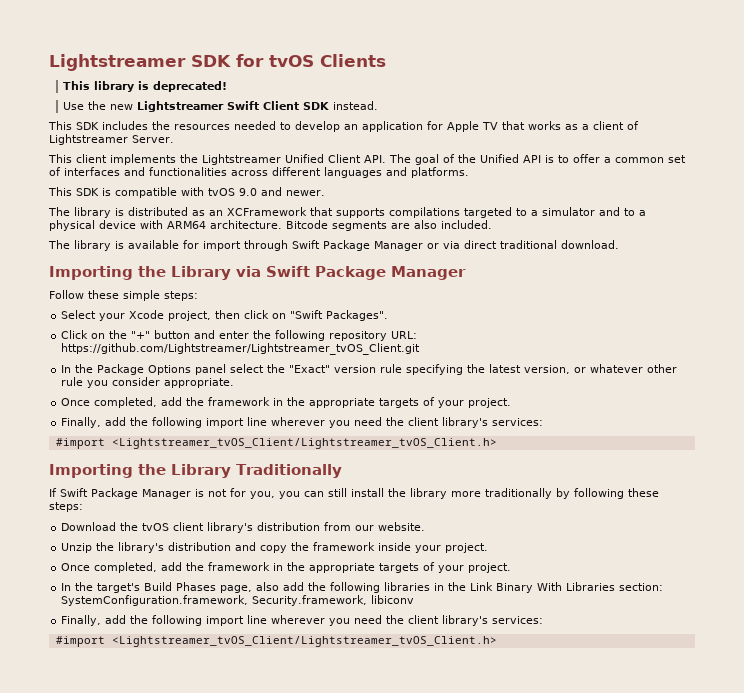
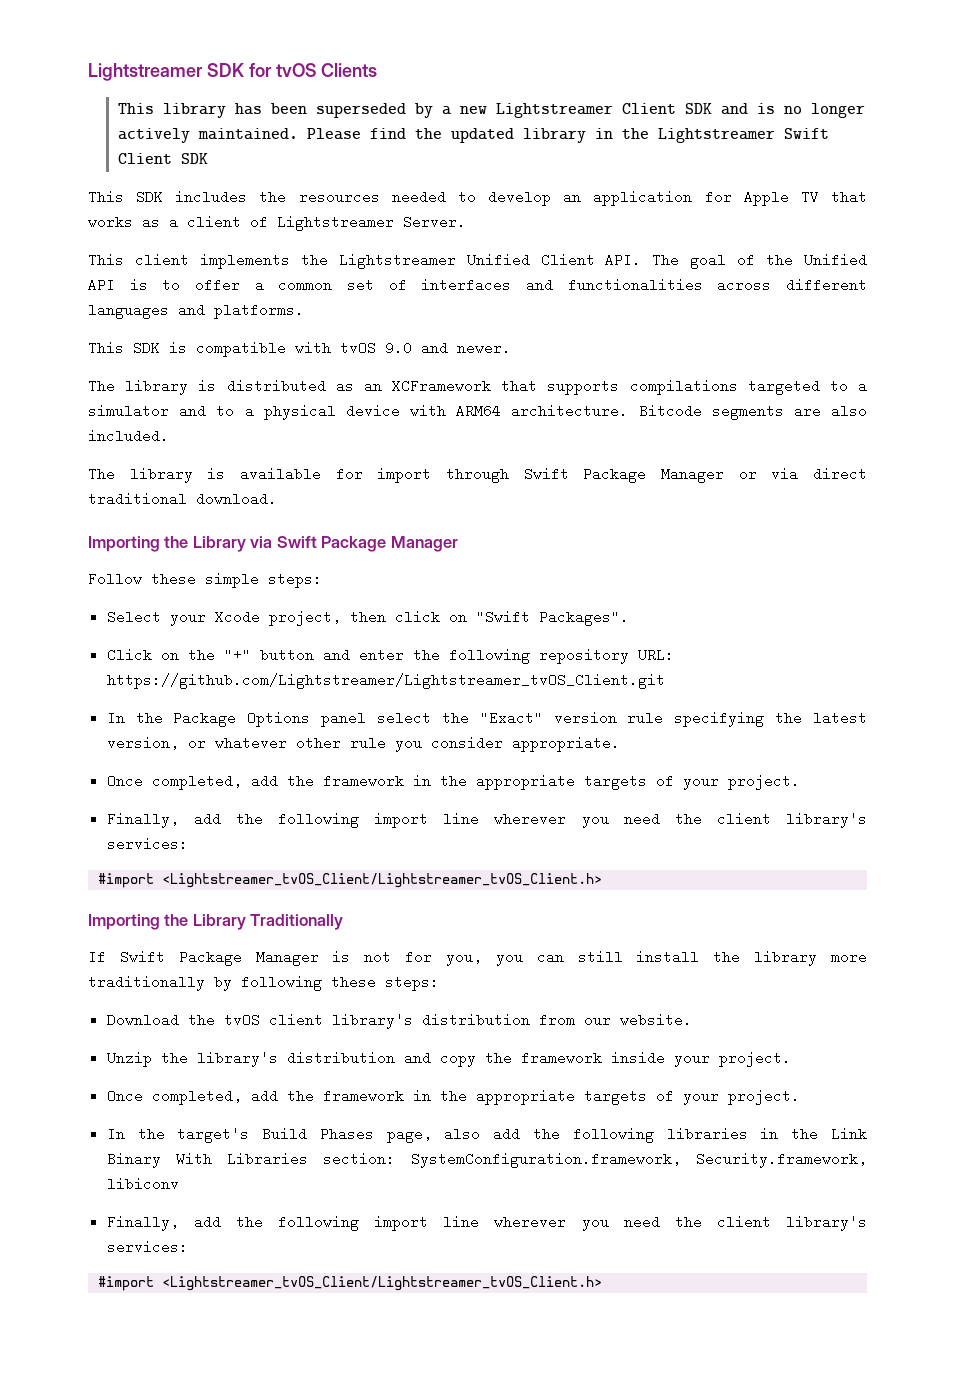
- This library is deprecated!
- Use the new Lightstreamer Swift Client SDK instead.
+ This library has been superseded by a new Lightstreamer Client SDK and is no longer actively maintained. Please find the updated library in the Lightstreamer Swift Client SDK

